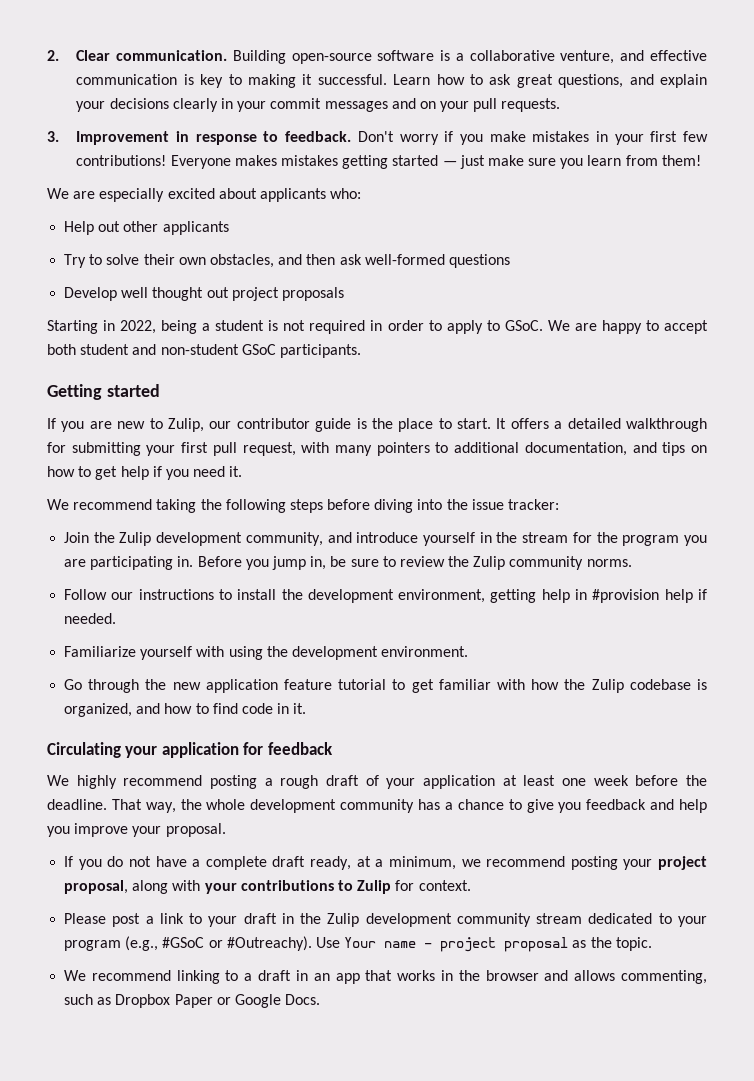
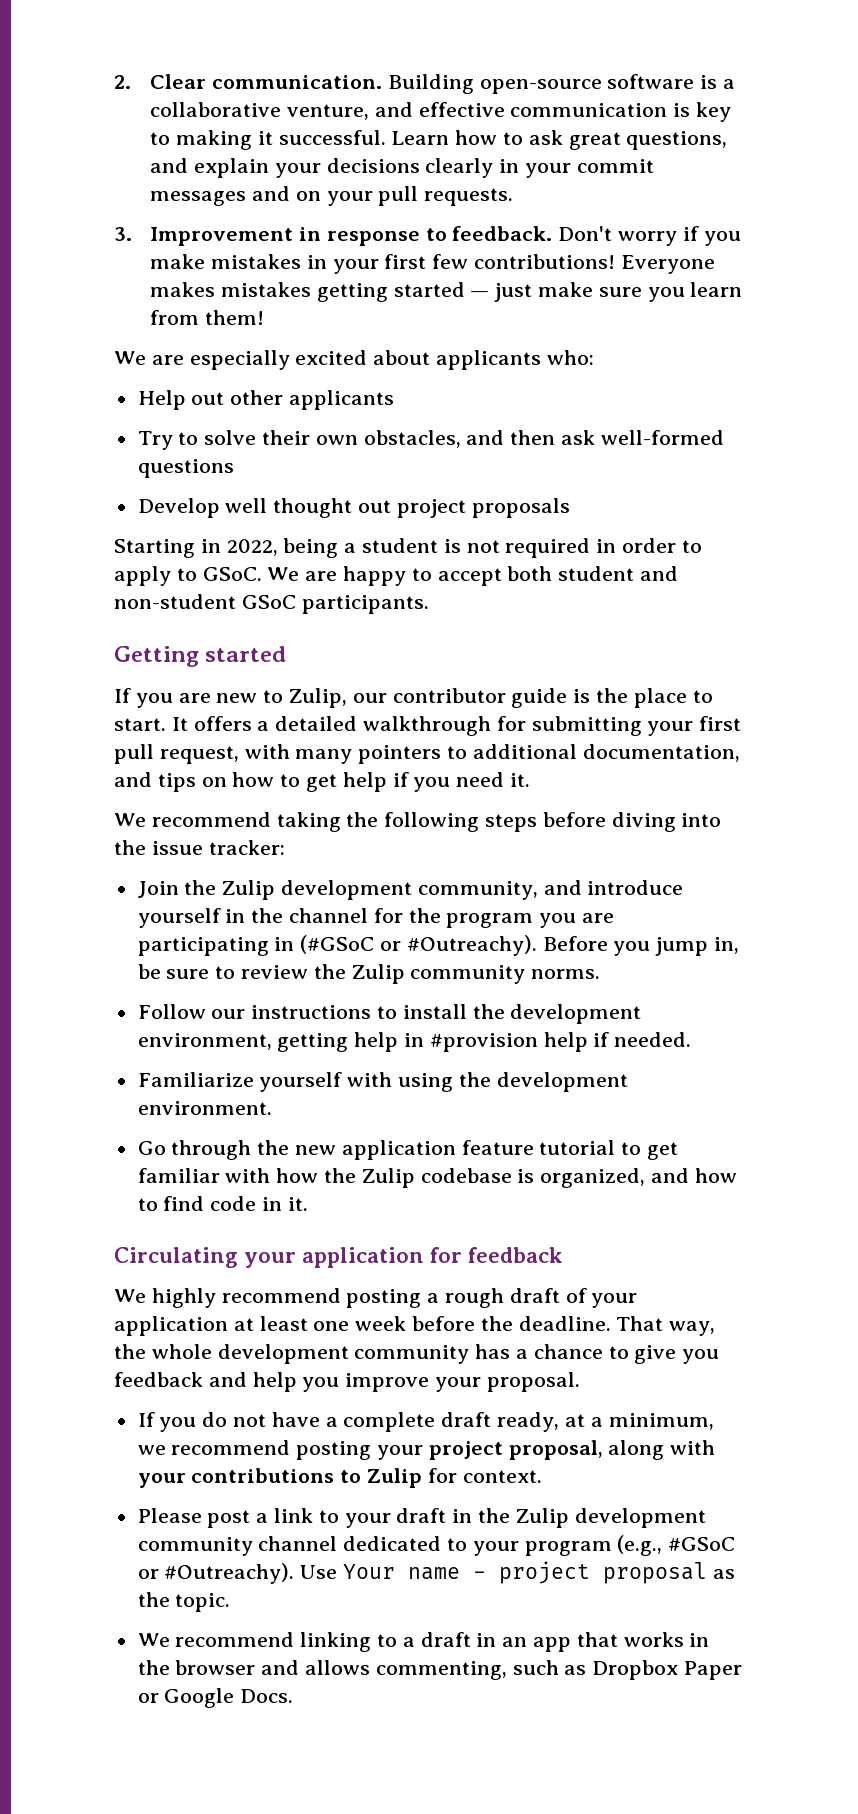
- Join the Zulip development community, and introduce yourself in the stream for the program you are participating in.
+ Join the Zulip development community, and introduce yourself in the channel for the program you are participating in (#GSoC or #Outreachy).
- Please post a link to your draft in the Zulip development community stream dedicated to your program (e.g., #GSoC or #Outreachy).
+ Please post a link to your draft in the Zulip development community channel dedicated to your program (e.g., #GSoC or #Outreachy).

